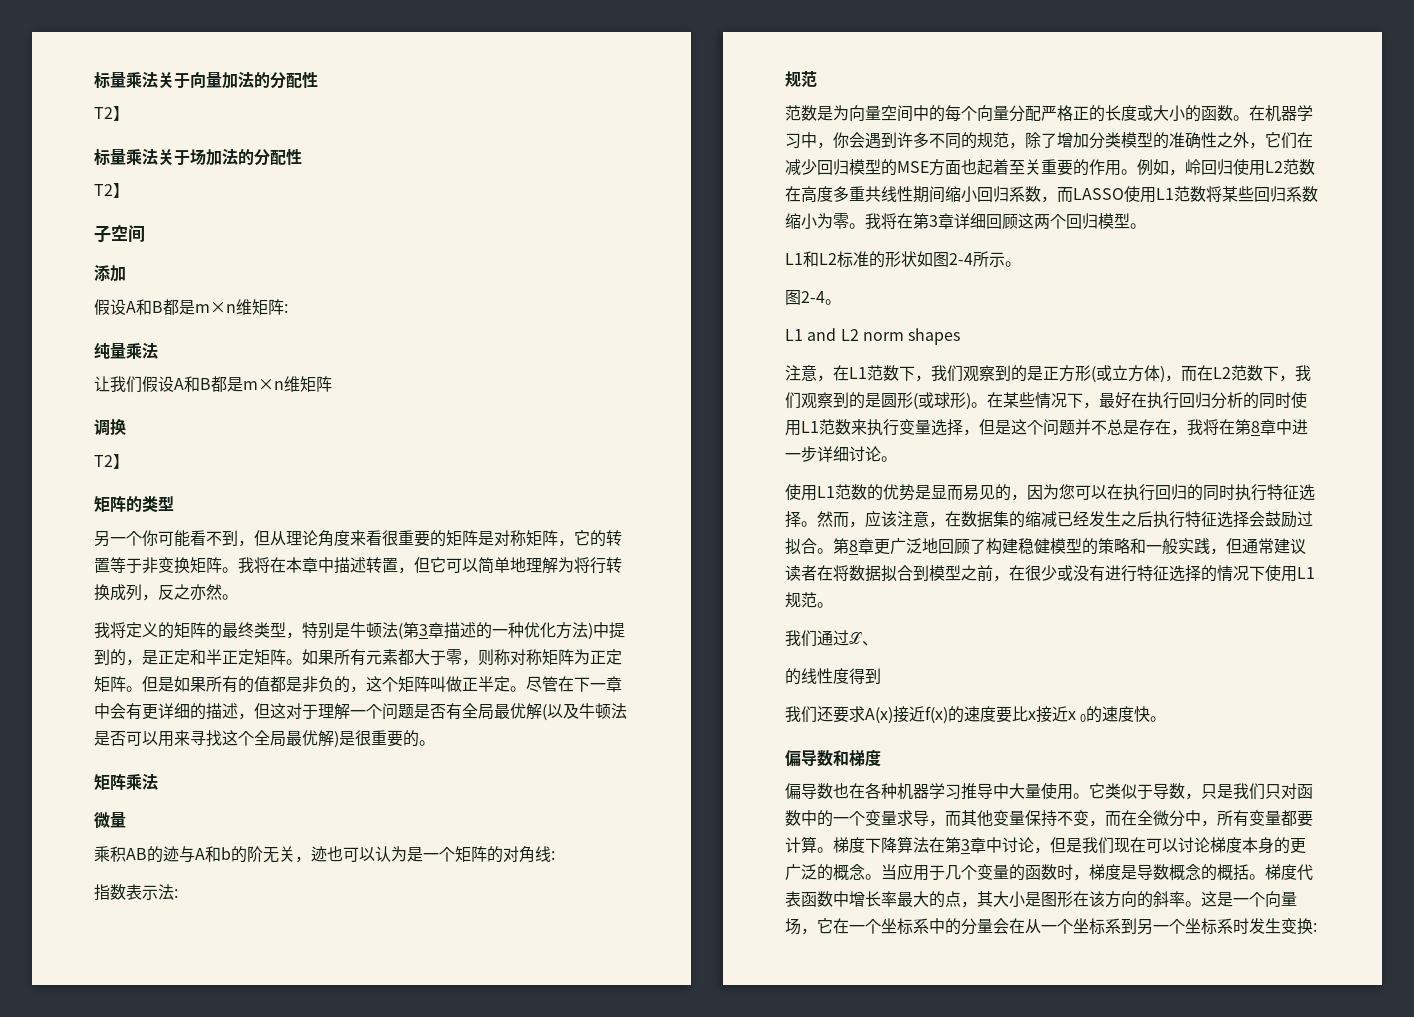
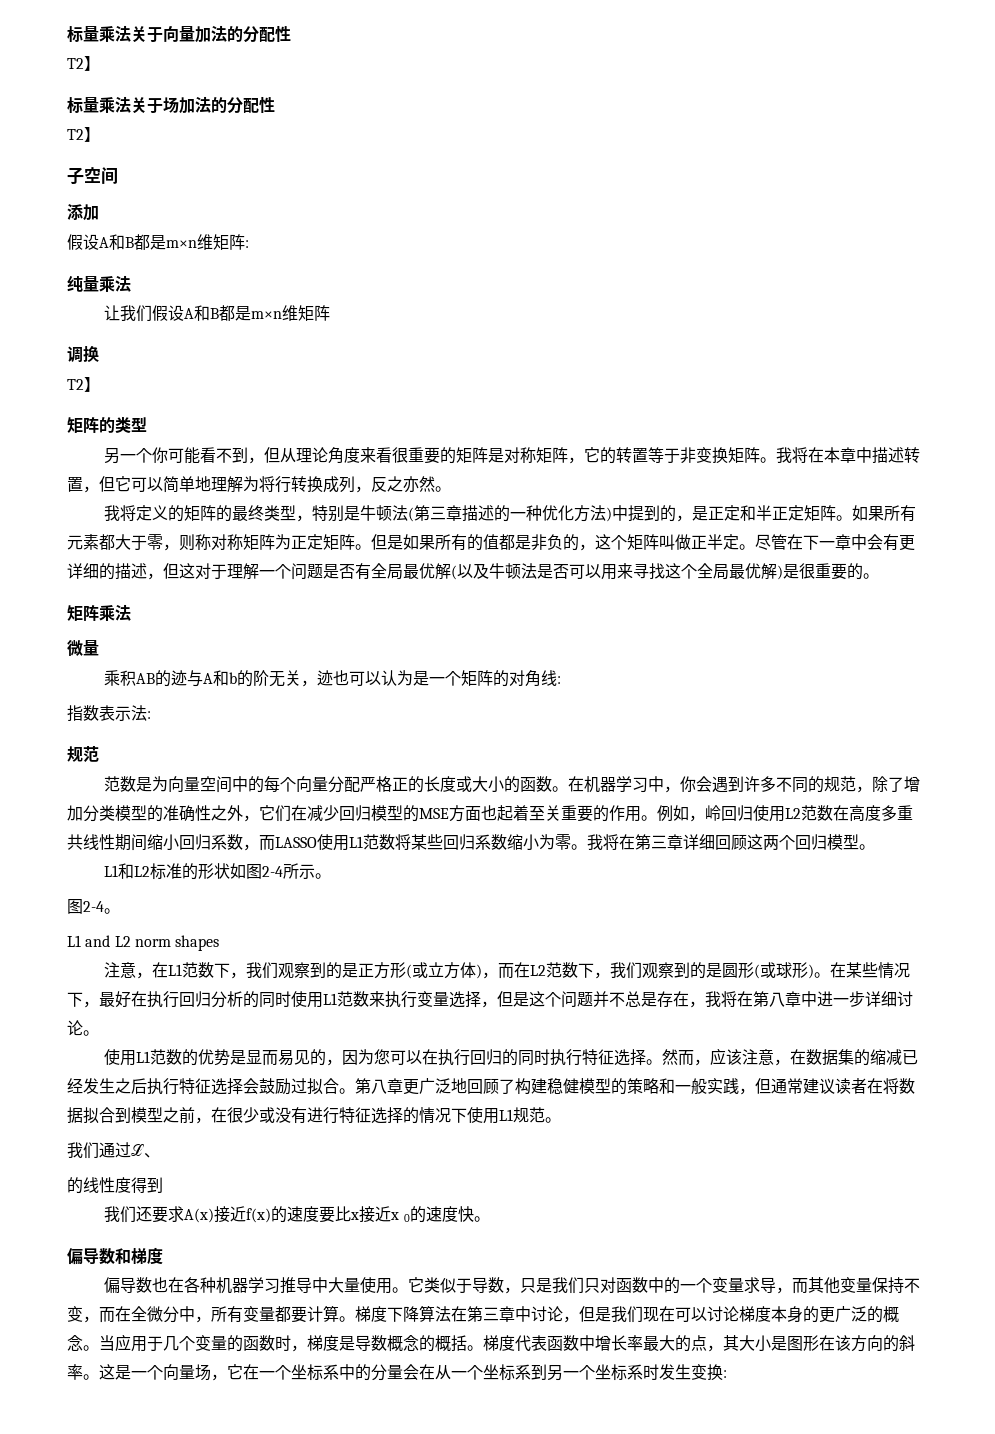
- 我将定义的矩阵的最终类型，特别是牛顿法(第3章描述的一种优化方法)中提到的，是正定和半正定矩阵。
+ 我将定义的矩阵的最终类型，特别是牛顿法(第三章描述的一种优化方法)中提到的，是正定和半正定矩阵。
- 我将在第3章详细回顾这两个回归模型。
+ 我将在第三章详细回顾这两个回归模型。
- 在某些情况下，最好在执行回归分析的同时使用L1范数来执行变量选择，但是这个问题并不总是存在，我将在第8章中进一步详细讨论。
+ 在某些情况下，最好在执行回归分析的同时使用L1范数来执行变量选择，但是这个问题并不总是存在，我将在第八章中进一步详细讨论。
- 第8章更广泛地回顾了构建稳健模型的策略和一般实践，但通常建议读者在将数据拟合到模型之前，在很少或没有进行特征选择的情况下使用L1规范。
+ 第八章更广泛地回顾了构建稳健模型的策略和一般实践，但通常建议读者在将数据拟合到模型之前，在很少或没有进行特征选择的情况下使用L1规范。
- 梯度下降算法在第3章中讨论，但是我们现在可以讨论梯度本身的更广泛的概念。
+ 梯度下降算法在第三章中讨论，但是我们现在可以讨论梯度本身的更广泛的概念。

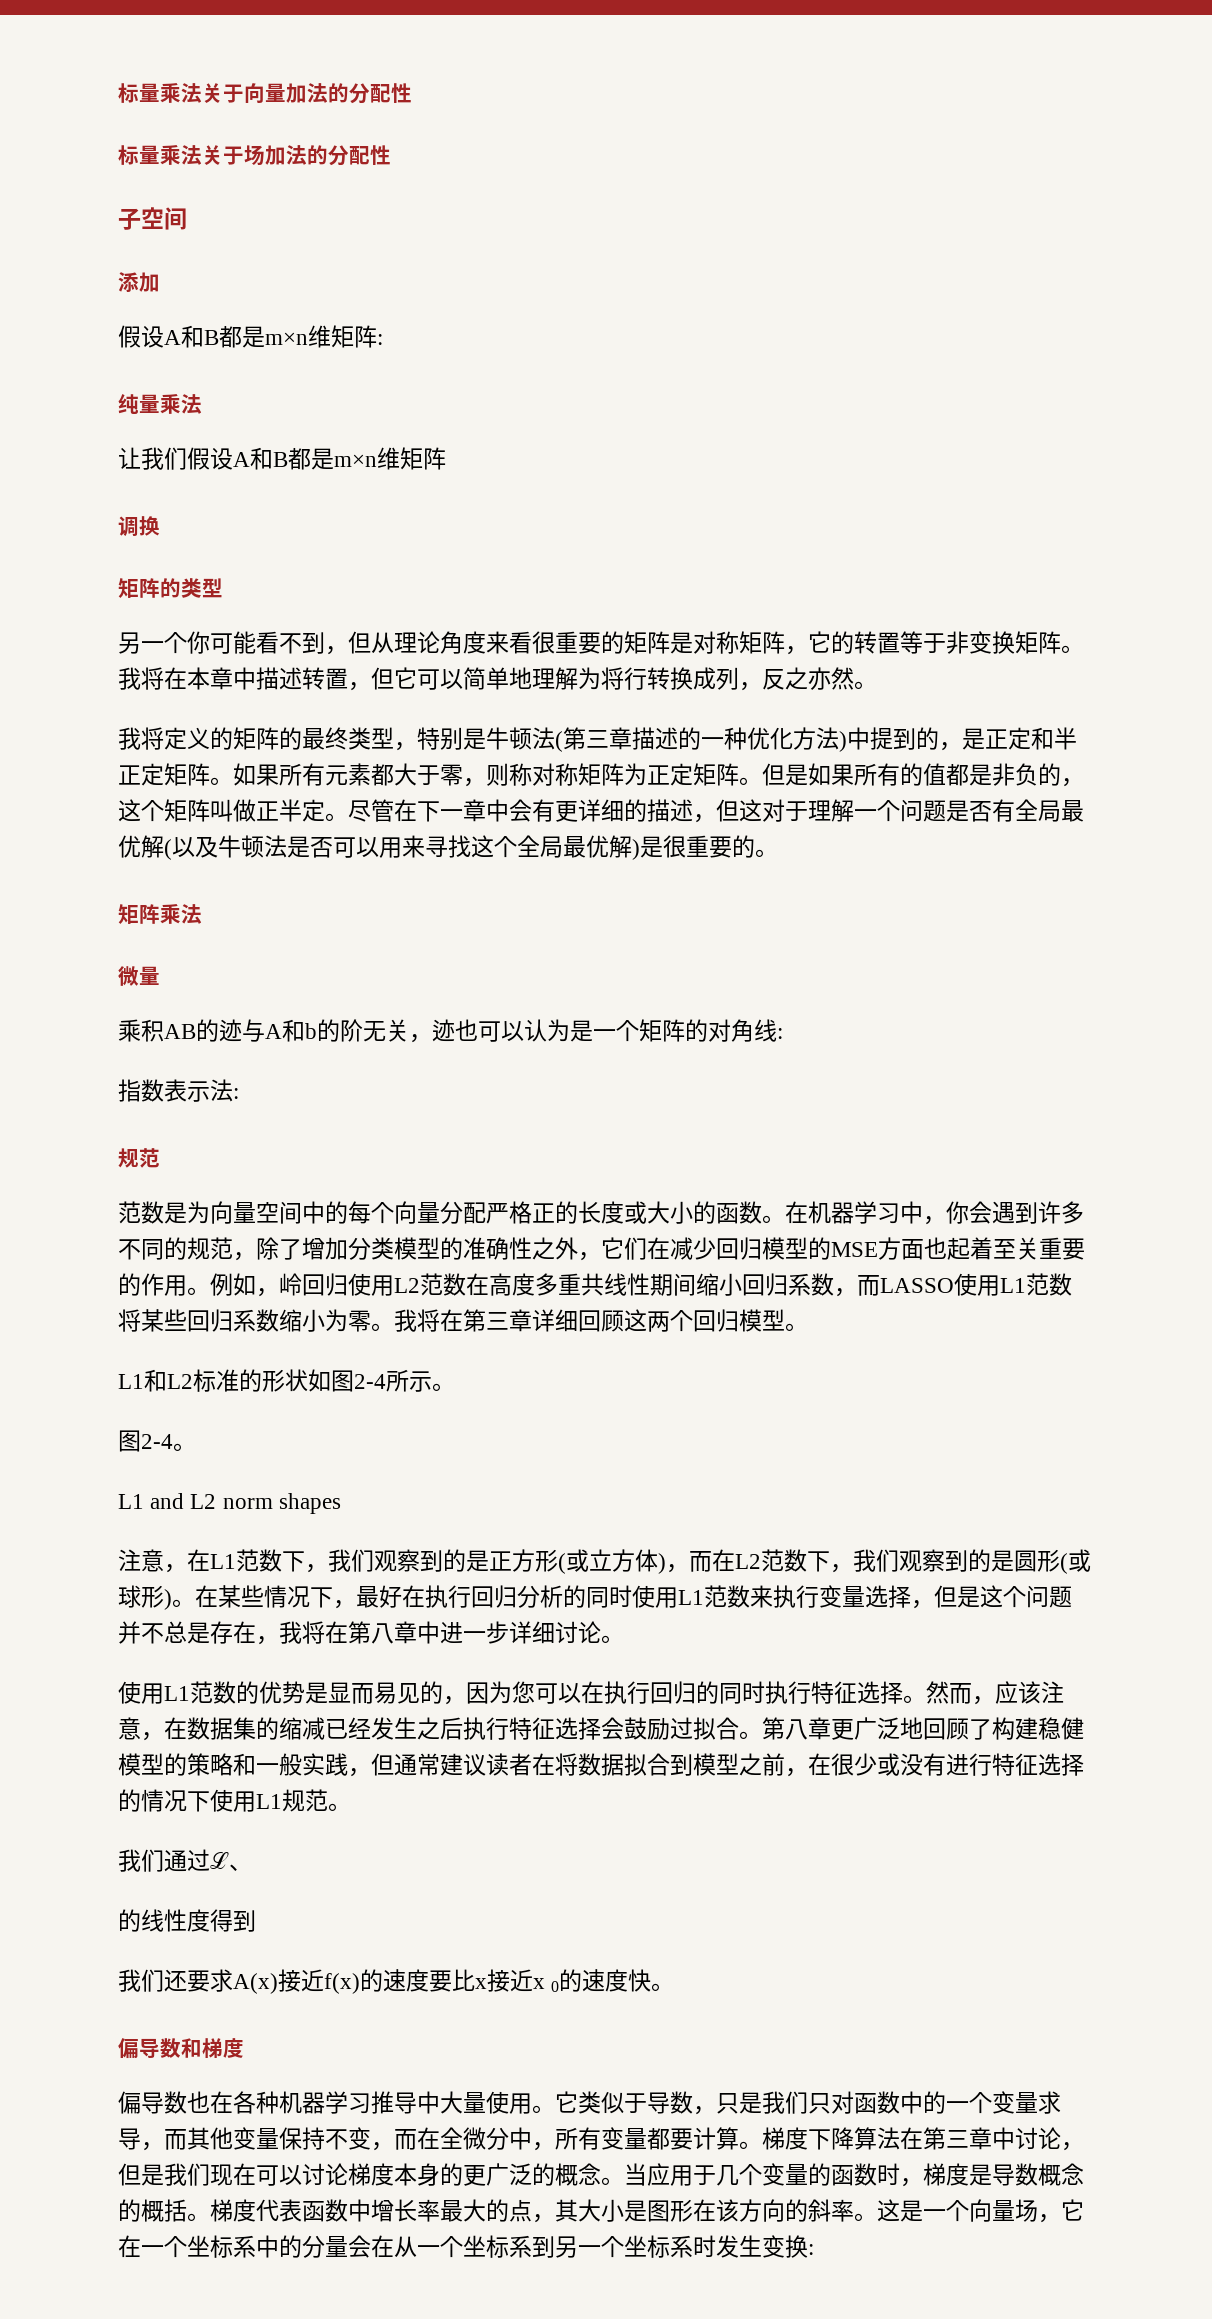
  标量乘法关于向量加法的分配性
- T2】
  标量乘法关于场加法的分配性
- T2】
  调换
- T2】

